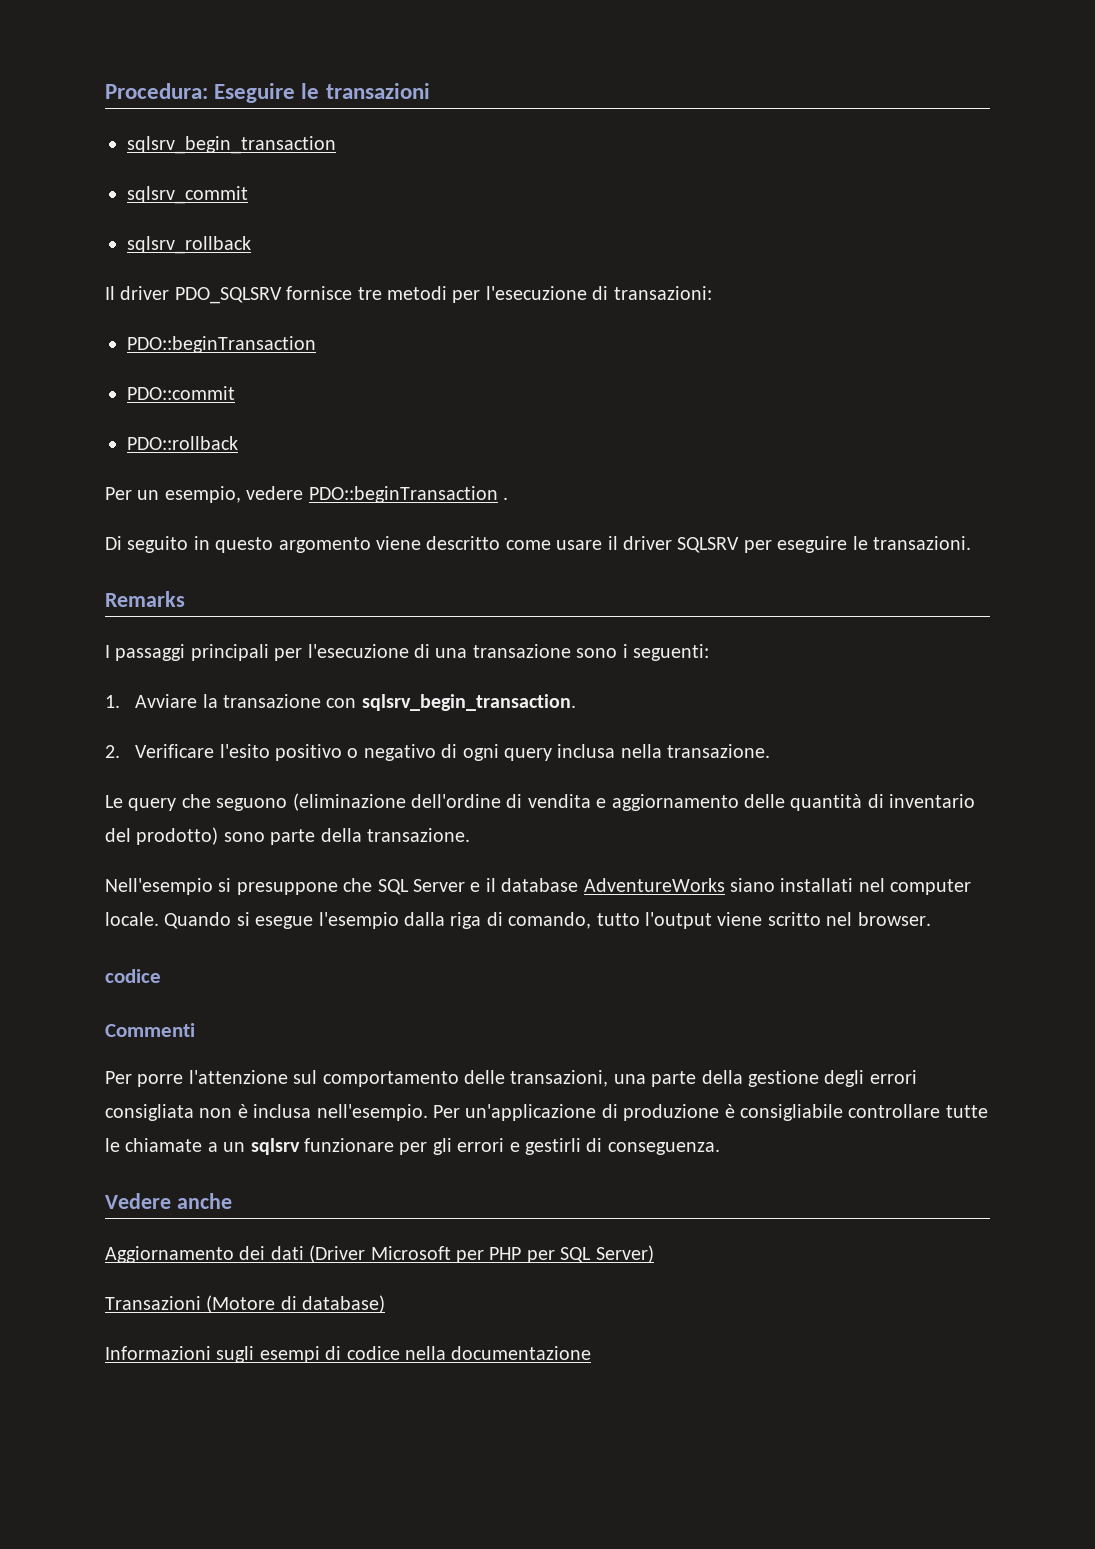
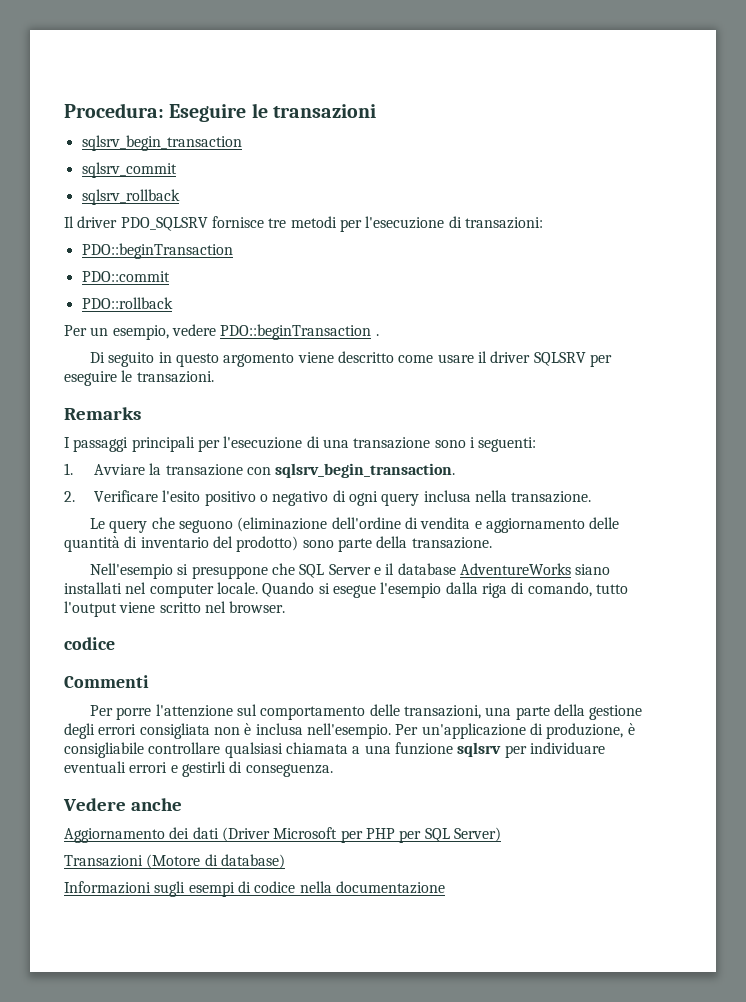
- Per un'applicazione di produzione è consigliabile controllare tutte le chiamate a un sqlsrv funzionare per gli errori e gestirli di conseguenza.
+ Per un'applicazione di produzione, è consigliabile controllare qualsiasi chiamata a una funzione sqlsrv per individuare eventuali errori e gestirli di conseguenza.

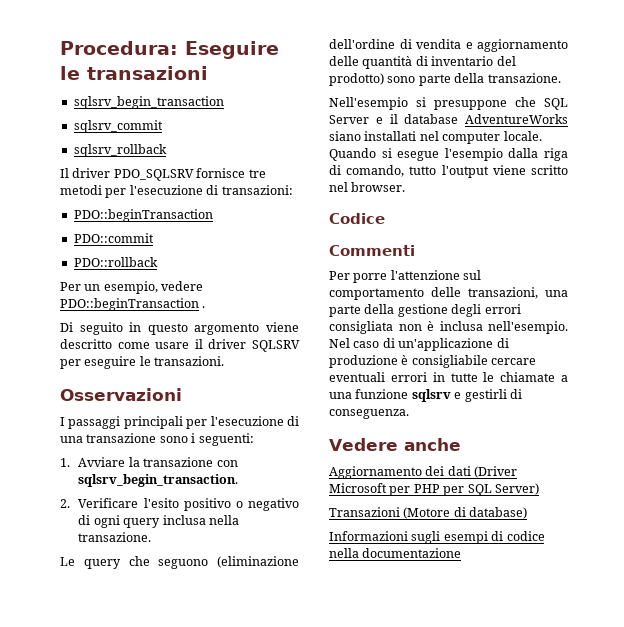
- Remarks
+ Osservazioni
  Quando si esegue l'esempio dalla riga di comando, tutto l'output viene scritto nel browser.
- codice
+ Codice
- Per un'applicazione di produzione, è consigliabile controllare qualsiasi chiamata a una funzione sqlsrv per individuare eventuali errori e gestirli di conseguenza.
+ Nel caso di un'applicazione di produzione è consigliabile cercare eventuali errori in tutte le chiamate a una funzione sqlsrv e gestirli di conseguenza.

